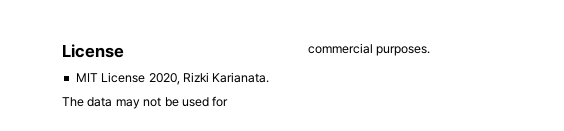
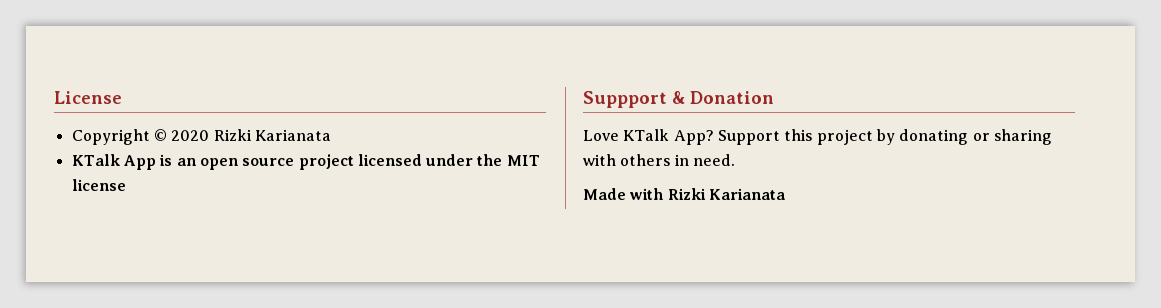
- MIT License 2020, Rizki Karianata.
- The data may not be used for commercial purposes.
+ Copyright © 2020 Rizki Karianata
+ KTalk App is an open source project licensed under the MIT license
+ Suppport & Donation
+ Love KTalk App? Support this project by donating or sharing with others in need.
+ Made with Rizki Karianata

